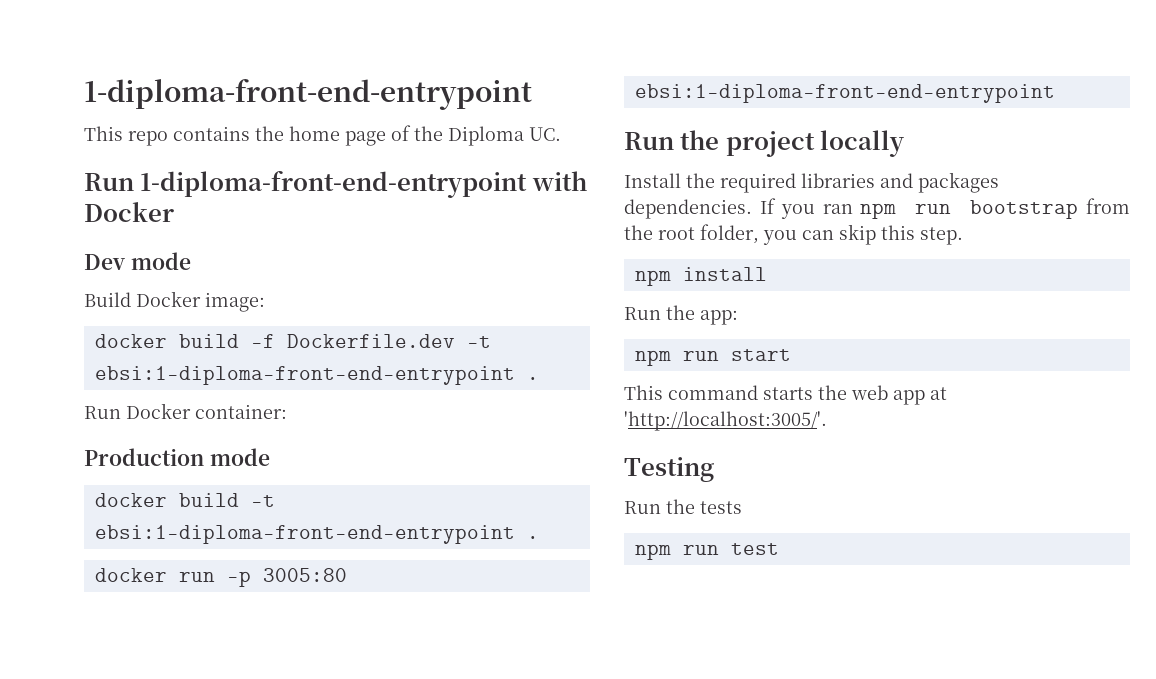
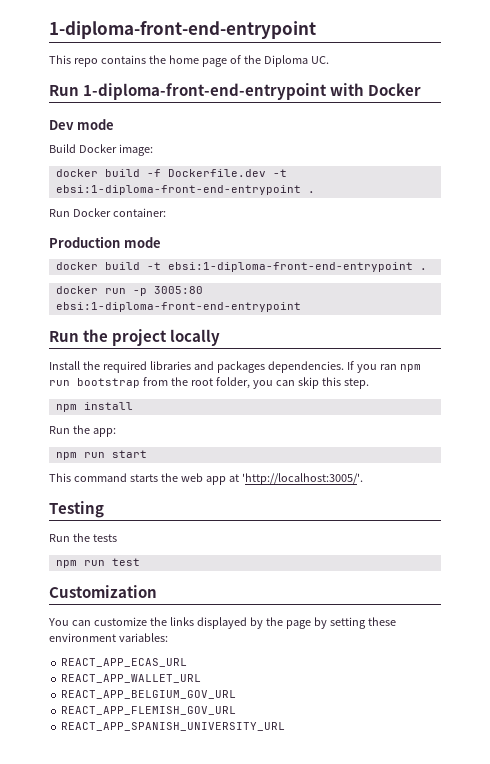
+ Customization
+ You can customize the links displayed by the page by setting these environment variables:
+ REACT_APP_ECAS_URL
+ REACT_APP_WALLET_URL
+ REACT_APP_BELGIUM_GOV_URL
+ REACT_APP_FLEMISH_GOV_URL
+ REACT_APP_SPANISH_UNIVERSITY_URL

